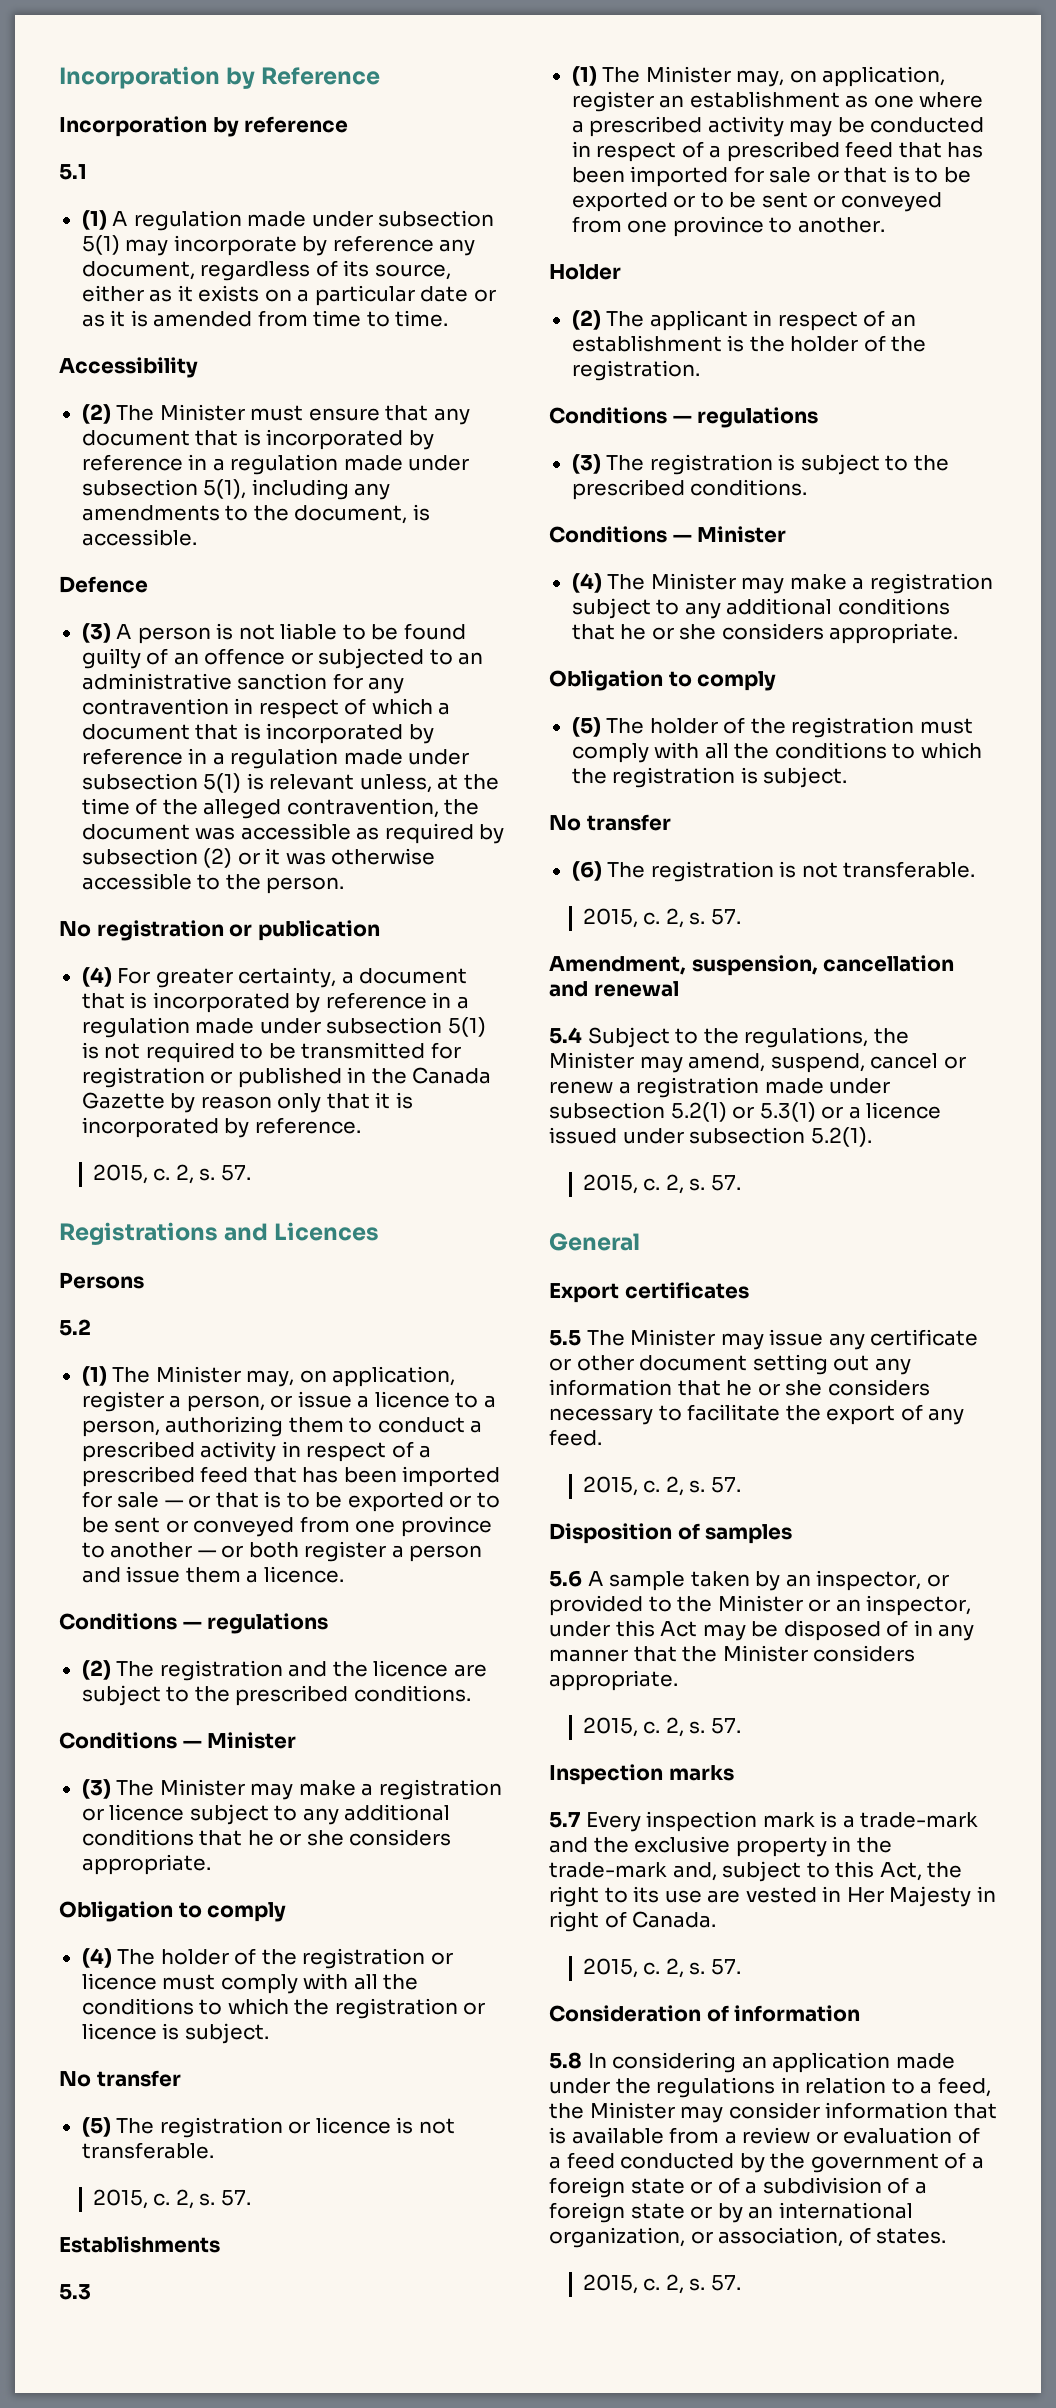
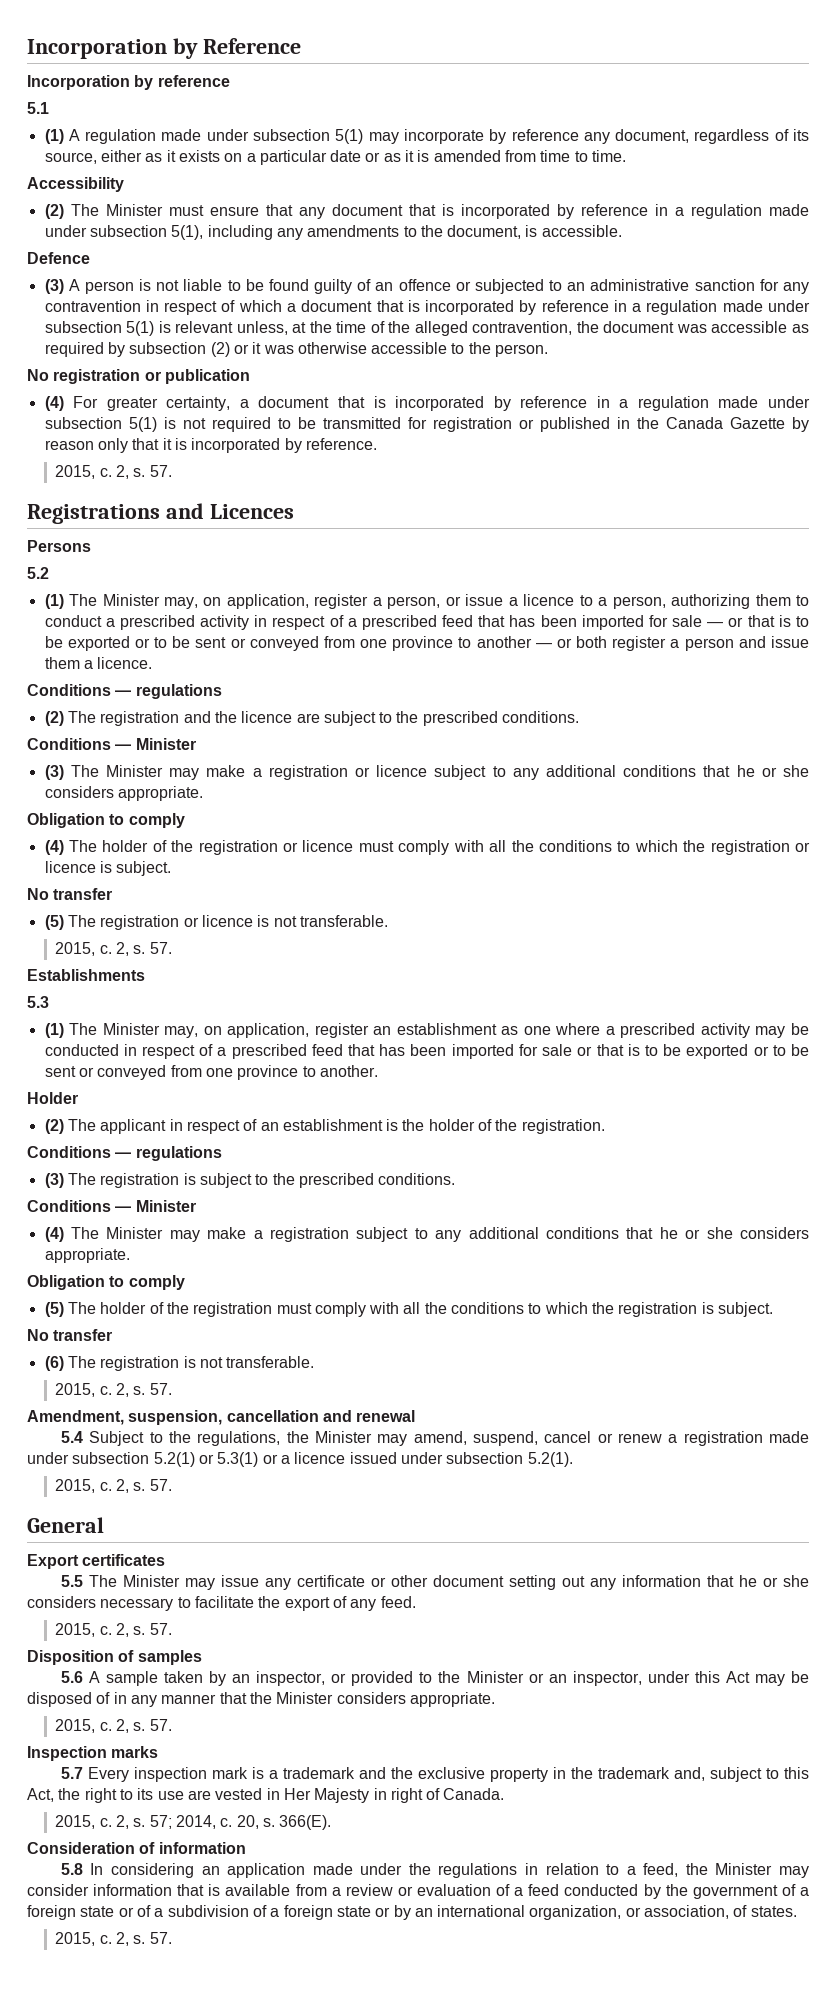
- 5.7 Every inspection mark is a trade-mark and the exclusive property in the trade-mark and, subject to this Act, the right to its use are vested in Her Majesty in right of Canada.
+ 5.7 Every inspection mark is a trademark and the exclusive property in the trademark and, subject to this Act, the right to its use are vested in Her Majesty in right of Canada.
- 2015, c. 2, s. 57.
+ 2015, c. 2, s. 57; 2014, c. 20, s. 366(E).

